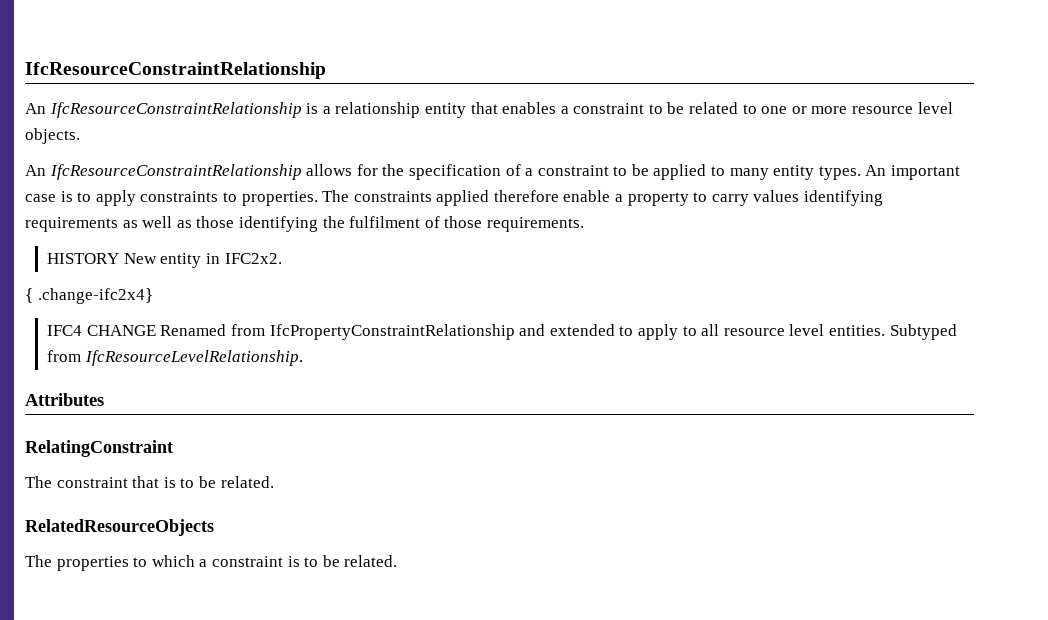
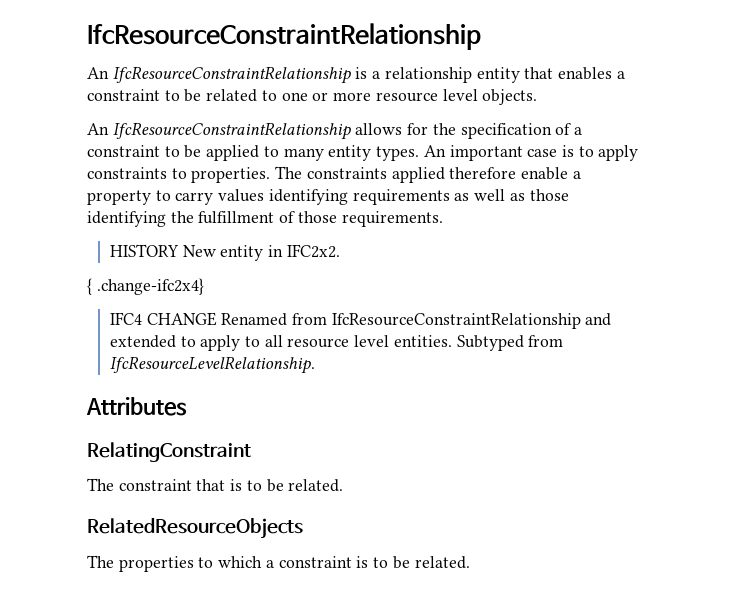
- The constraints applied therefore enable a property to carry values identifying requirements as well as those identifying the fulfilment of those requirements.
+ The constraints applied therefore enable a property to carry values identifying requirements as well as those identifying the fulfillment of those requirements.
- IFC4 CHANGE Renamed from IfcPropertyConstraintRelationship and extended to apply to all resource level entities.
+ IFC4 CHANGE Renamed from IfcResourceConstraintRelationship and extended to apply to all resource level entities.

